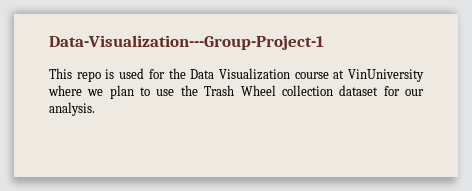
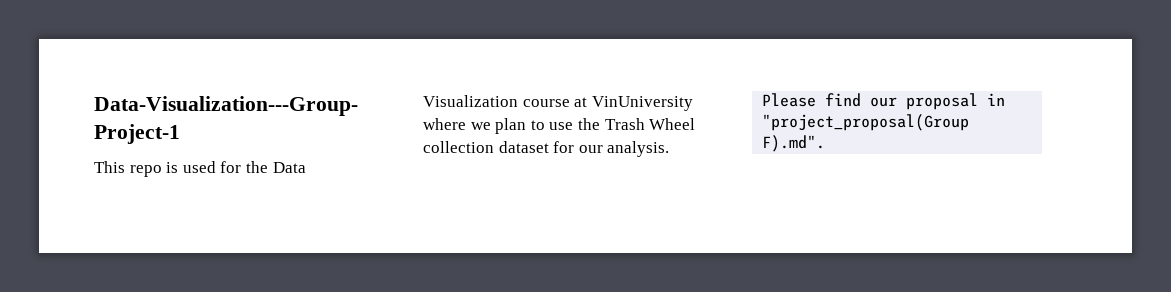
+ Please find our proposal in "project_proposal(Group F).md".

